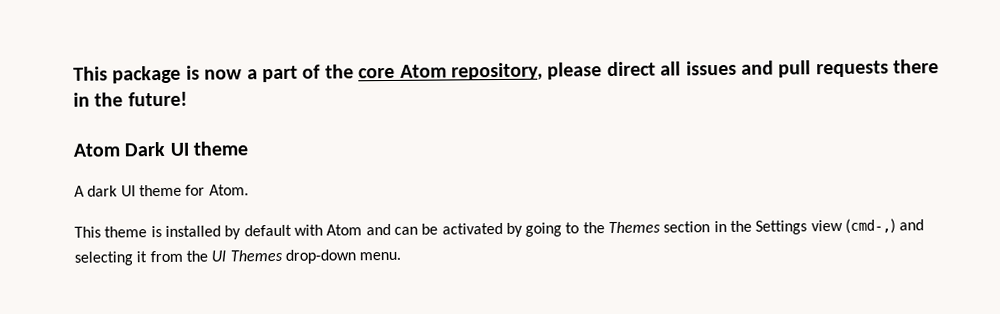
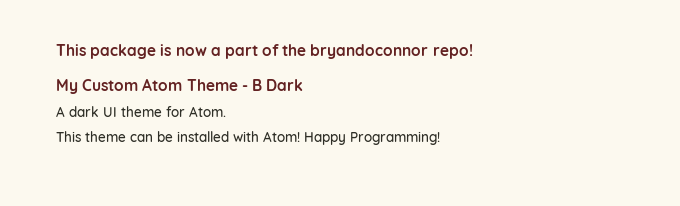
- This package is now a part of the core Atom repository, please direct all issues and pull requests there in the future!
- Atom Dark UI theme
+ This package is now a part of the bryandoconnor repo!
+ My Custom Atom Theme - B Dark
- This theme is installed by default with Atom and can be activated by going to the Themes section in the Settings view (cmd-,) and selecting it from the UI Themes drop-down menu.
+ This theme can be installed with Atom! Happy Programming!

